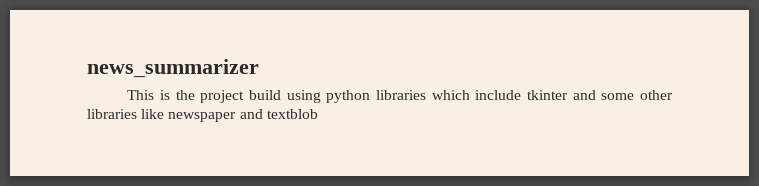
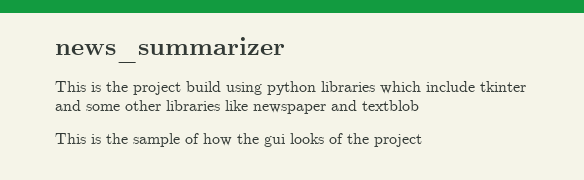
+ This is the sample of how the gui looks of the project

